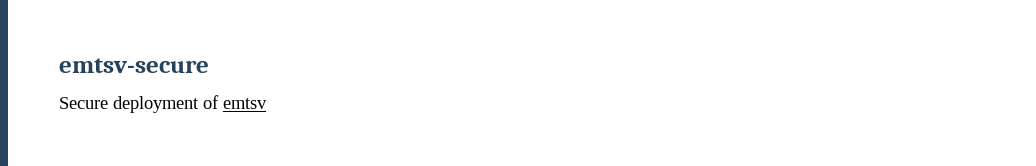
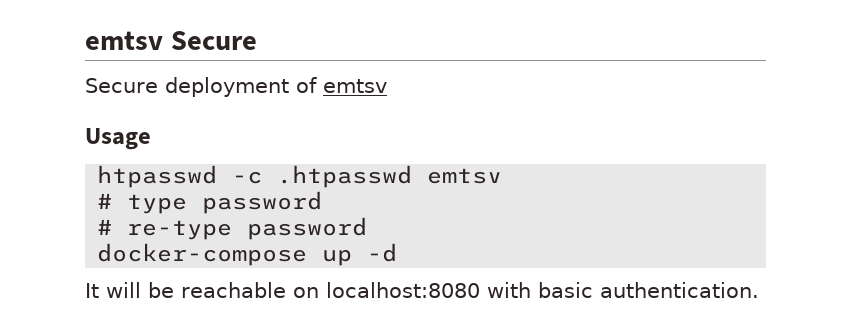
- emtsv-secure
+ emtsv Secure
+ Usage
+ htpasswd -c .htpasswd emtsv
+ # type password
+ # re-type password
+ docker-compose up -d
+ It will be reachable on localhost:8080 with basic authentication.

